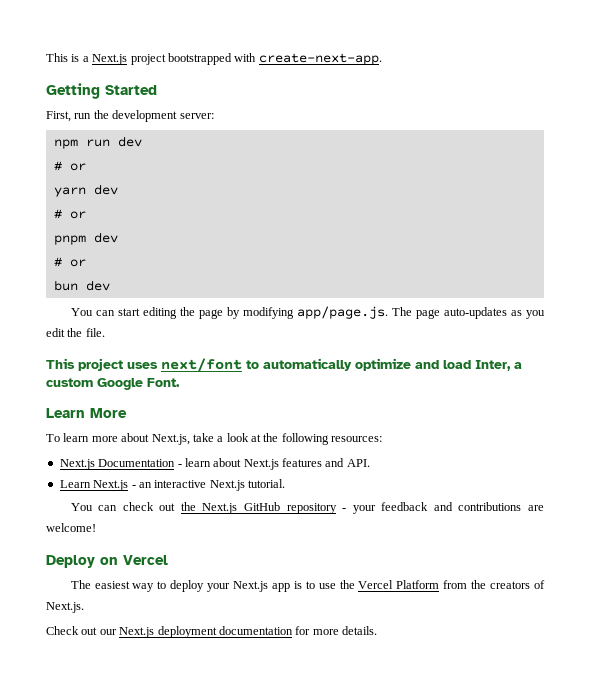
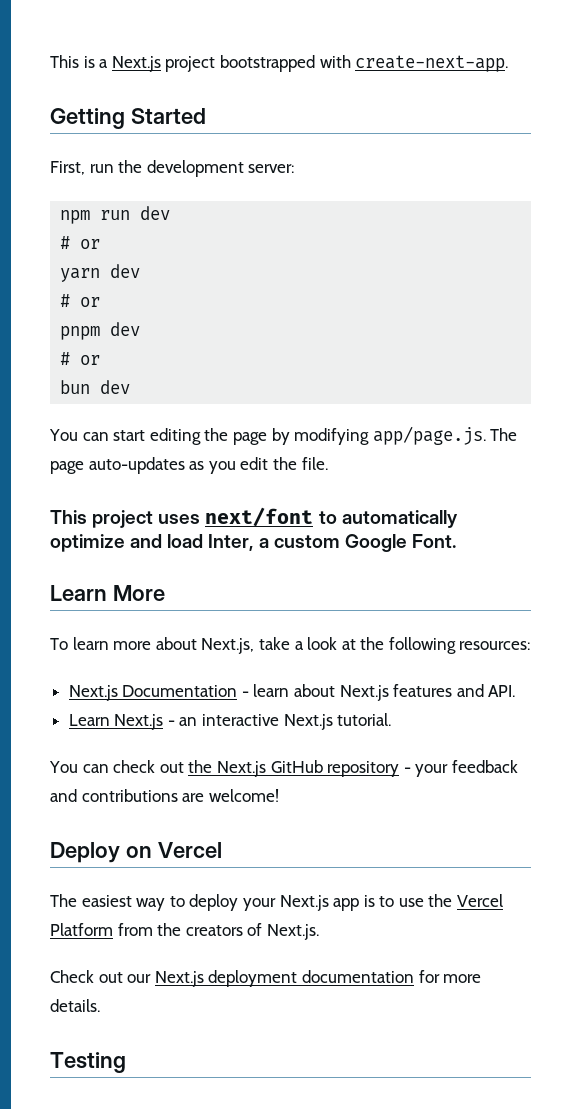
+ Testing

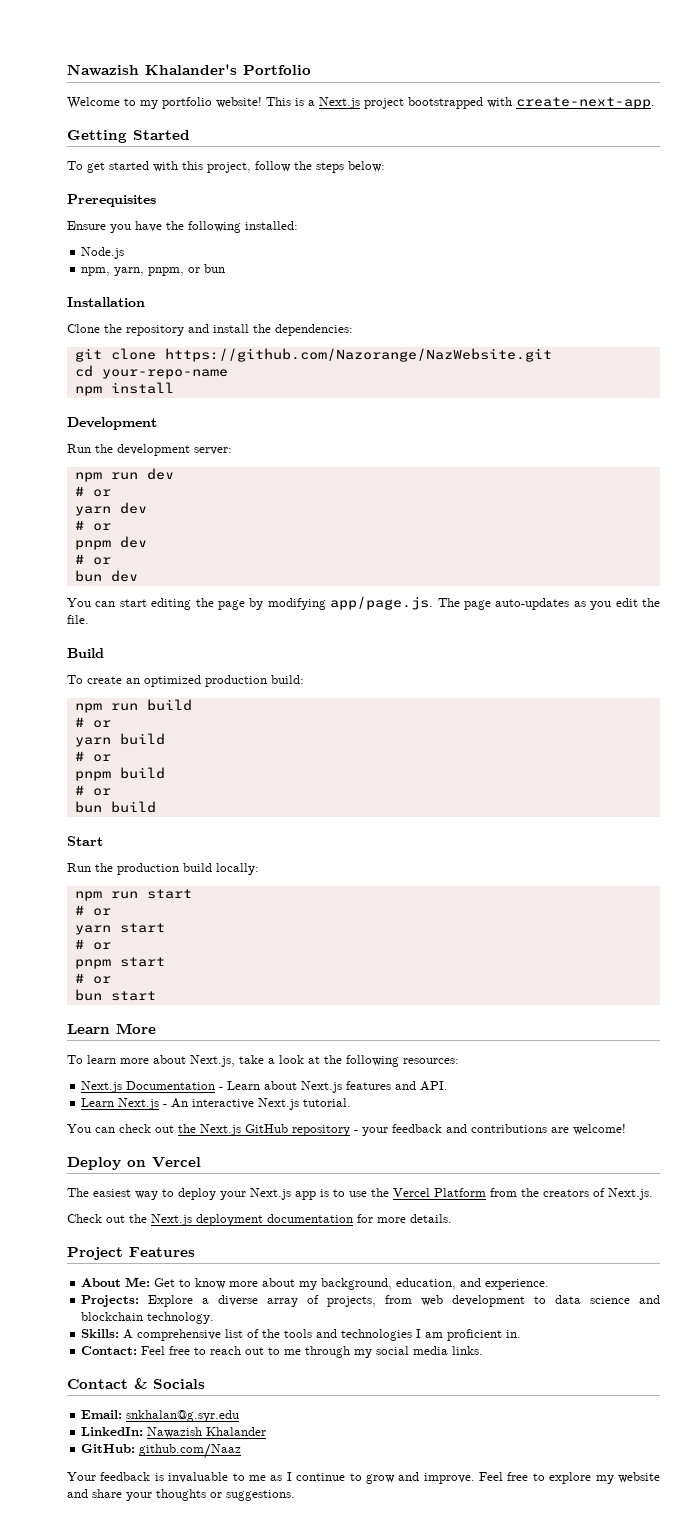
+ Nawazish Khalander's Portfolio
+ Welcome to my portfolio website!
- First, run the development server:
+ To get started with this project, follow the steps below:
+ Prerequisites
+ Ensure you have the following installed:
+ Node.js
+ npm, yarn, pnpm, or bun
+ Installation
+ Clone the repository and install the dependencies:
+ git clone https://github.com/Nazorange/NazWebsite.git
+ cd your-repo-name
+ npm install
+ Development
+ Run the development server:
- This project uses next/font to automatically optimize and load Inter, a custom Google Font.
+ Build
+ To create an optimized production build:
+ npm run build
+ # or
+ yarn build
+ # or
+ pnpm build
+ # or
+ bun build
+ Start
+ Run the production build locally:
+ npm run start
+ # or
+ yarn start
+ # or
+ pnpm start
+ # or
+ bun start
- Next.js Documentation - learn about Next.js features and API.
+ Next.js Documentation - Learn about Next.js features and API.
- Learn Next.js - an interactive Next.js tutorial.
+ Learn Next.js - An interactive Next.js tutorial.
- Check out our Next.js deployment documentation for more details.
+ Check out the Next.js deployment documentation for more details.
- Testing
+ Project Features
+ About Me: Get to know more about my background, education, and experience.
+ Projects: Explore a diverse array of projects, from web development to data science and blockchain technology.
+ Skills: A comprehensive list of the tools and technologies I am proficient in.
+ Contact: Feel free to reach out to me through my social media links.
+ Contact & Socials
+ Email: snkhalan@g.syr.edu
+ LinkedIn: Nawazish Khalander
+ GitHub: github.com/Naaz
+ Your feedback is invaluable to me as I continue to grow and improve. Feel free to explore my website and share your thoughts or suggestions.

